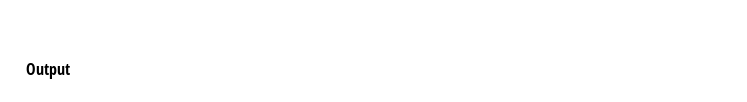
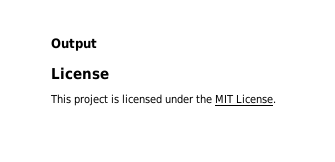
+ License
+ This project is licensed under the MIT License.

